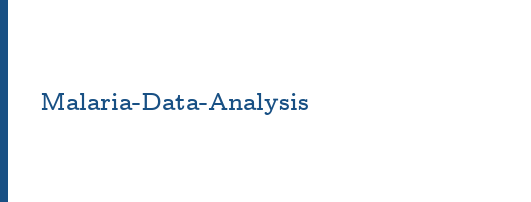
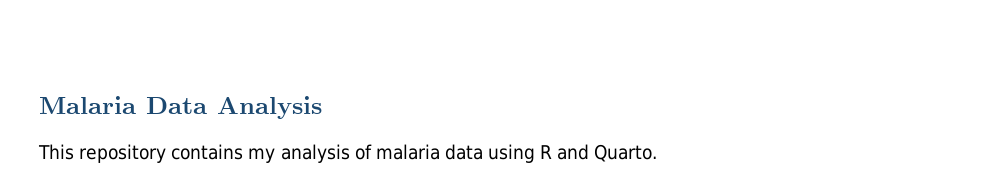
- Malaria-Data-Analysis
+ Malaria Data Analysis
+ This repository contains my analysis of malaria data using R and Quarto.

